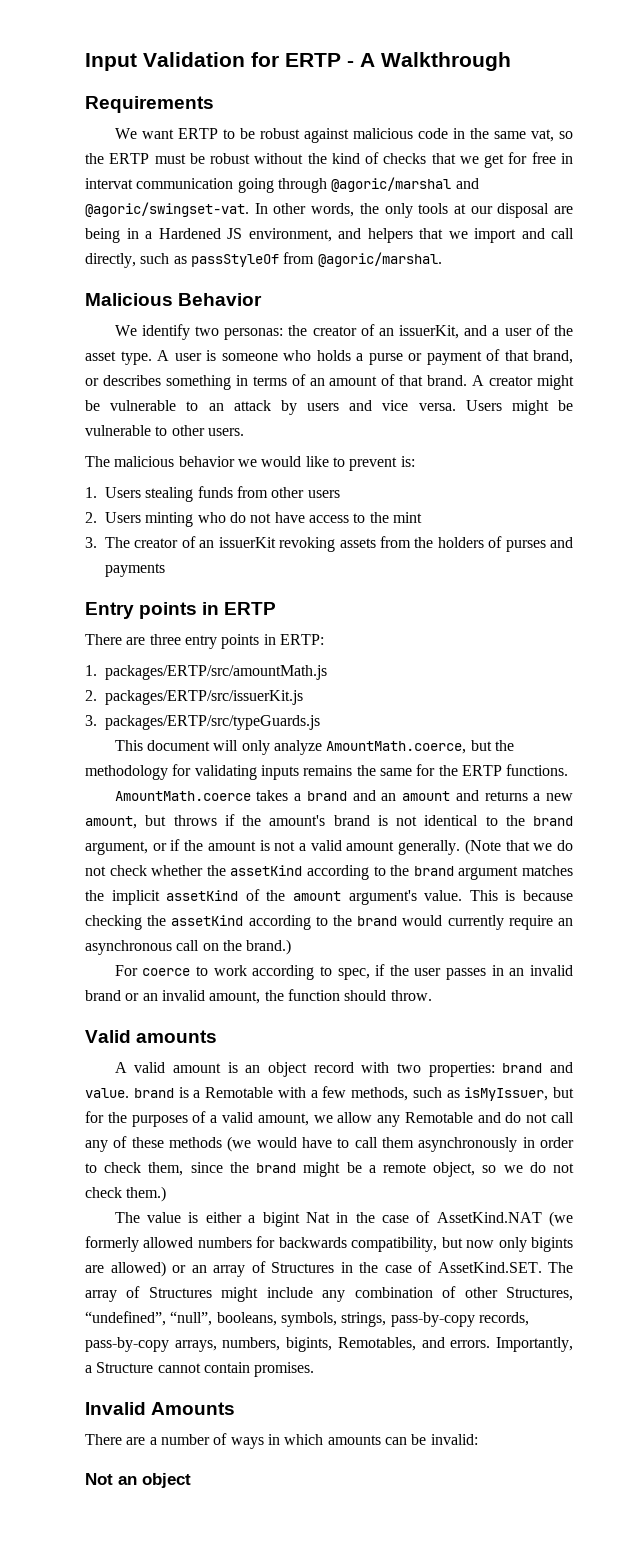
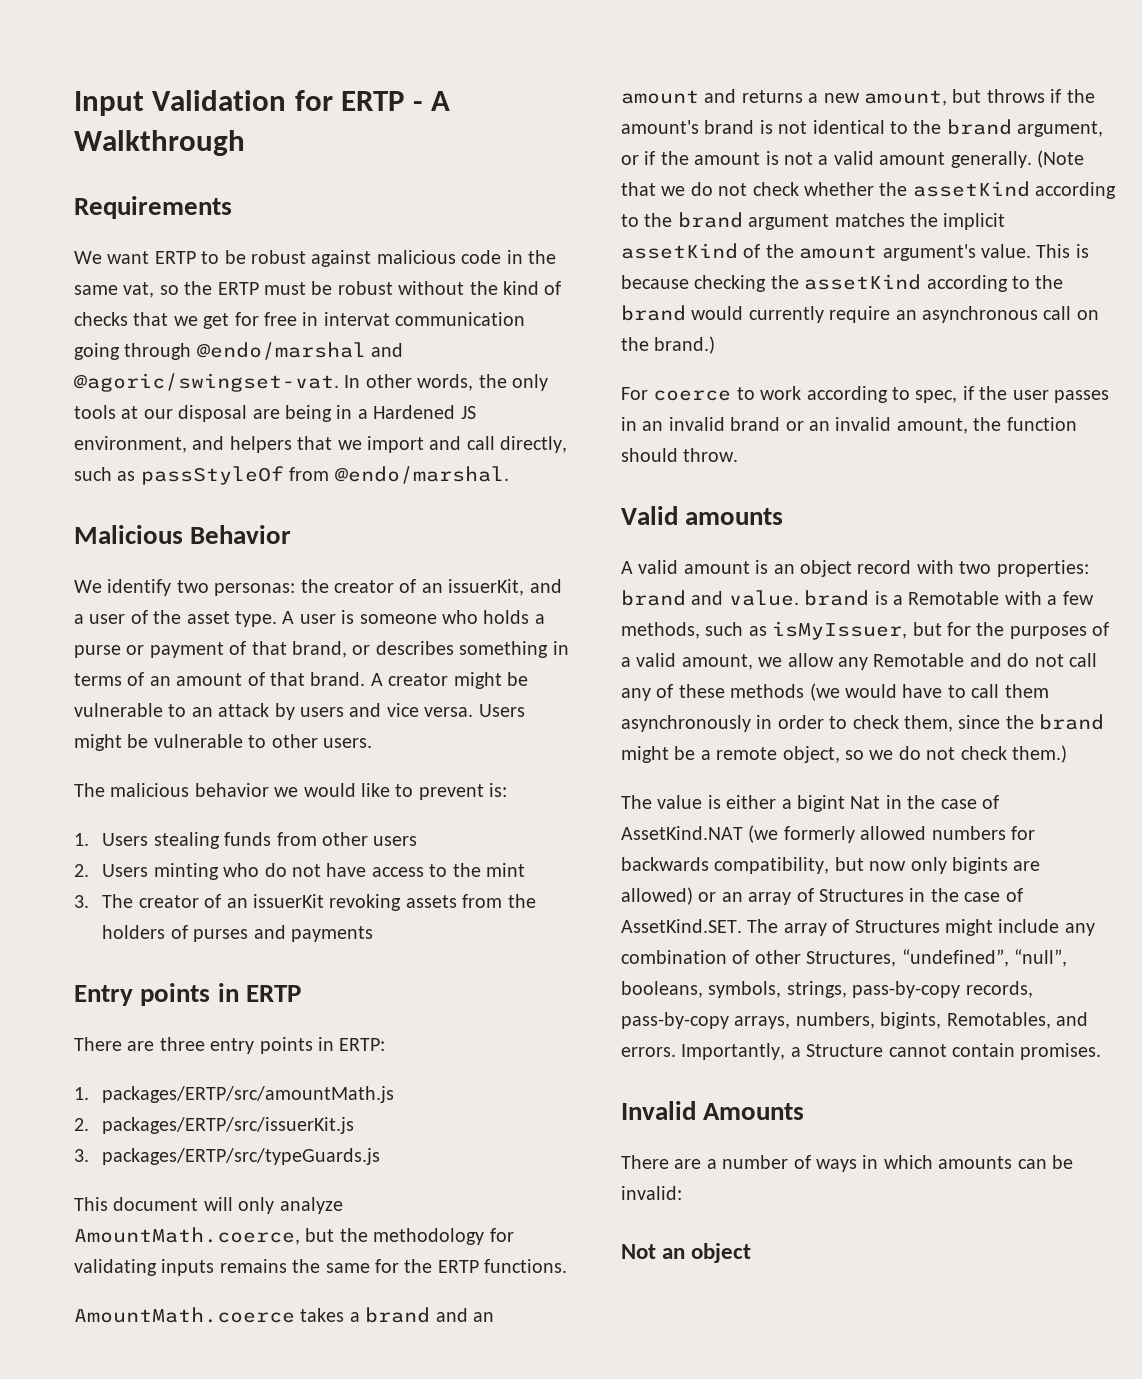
- We want ERTP to be robust against malicious code in the same vat, so the ERTP must be robust without the kind of checks that we get for free in intervat communication going through @agoric/marshal and @agoric/swingset-vat.
+ We want ERTP to be robust against malicious code in the same vat, so the ERTP must be robust without the kind of checks that we get for free in intervat communication going through @endo/marshal and @agoric/swingset-vat.
- In other words, the only tools at our disposal are being in a Hardened JS environment, and helpers that we import and call directly, such as passStyleOf from @agoric/marshal.
+ In other words, the only tools at our disposal are being in a Hardened JS environment, and helpers that we import and call directly, such as passStyleOf from @endo/marshal.

